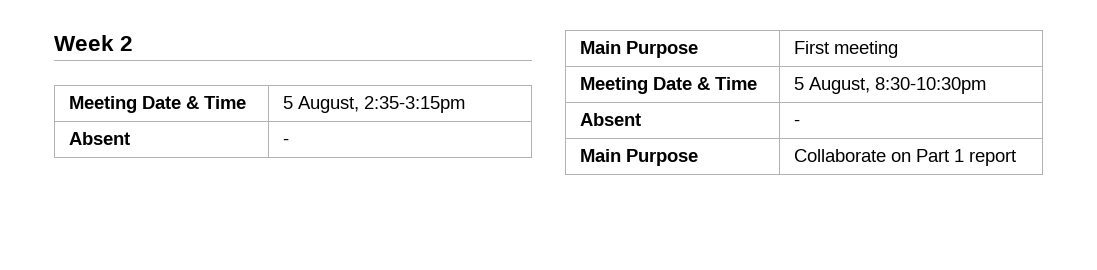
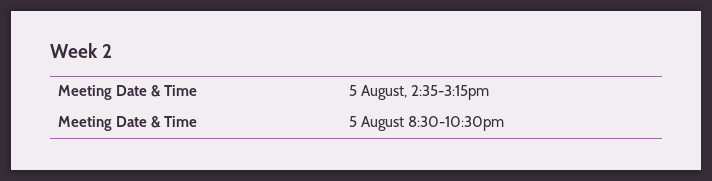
  Meeting Date & Time | 5 August, 2:35-3:15pm
- Absent | -
- Main Purpose | First meeting
- Meeting Date & Time | 5 August, 8:30-10:30pm
- Absent | -
- Main Purpose | Collaborate on Part 1 report
+ Meeting Date & Time | 5 August 8:30-10:30pm

